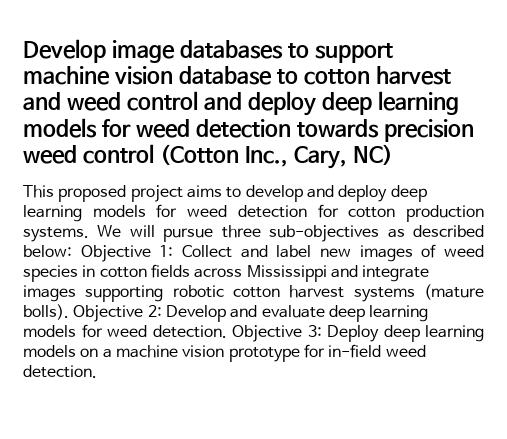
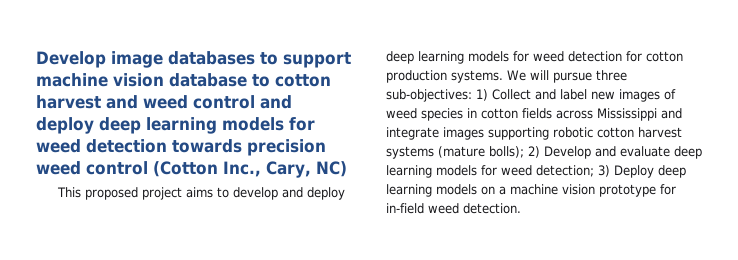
- We will pursue three sub-objectives as described below: Objective 1: Collect and label new images of weed species in cotton fields across Mississippi and integrate images supporting robotic cotton harvest systems (mature bolls). Objective 2: Develop and evaluate deep learning models for weed detection. Objective 3: Deploy deep learning models on a machine vision prototype for in-field weed detection.
+ We will pursue three sub-objectives: 1) Collect and label new images of weed species in cotton fields across Mississippi and integrate images supporting robotic cotton harvest systems (mature bolls); 2) Develop and evaluate deep learning models for weed detection; 3) Deploy deep learning models on a machine vision prototype for in-field weed detection.

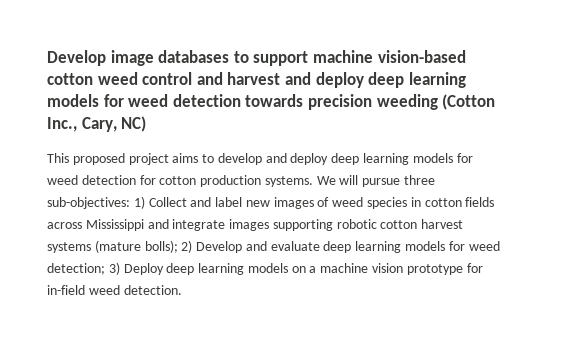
- Develop image databases to support machine vision database to cotton harvest and weed control and deploy deep learning models for weed detection towards precision weed control (Cotton Inc., Cary, NC)
+ Develop image databases to support machine vision-based cotton weed control and harvest and deploy deep learning models for weed detection towards precision weeding (Cotton Inc., Cary, NC)

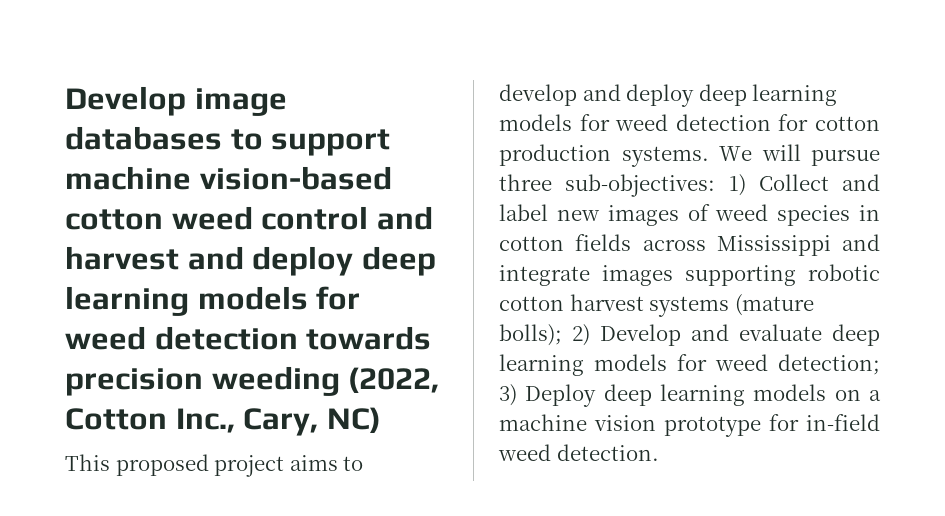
- Develop image databases to support machine vision-based cotton weed control and harvest and deploy deep learning models for weed detection towards precision weeding (Cotton Inc., Cary, NC)
+ Develop image databases to support machine vision-based cotton weed control and harvest and deploy deep learning models for weed detection towards precision weeding (2022, Cotton Inc., Cary, NC)

